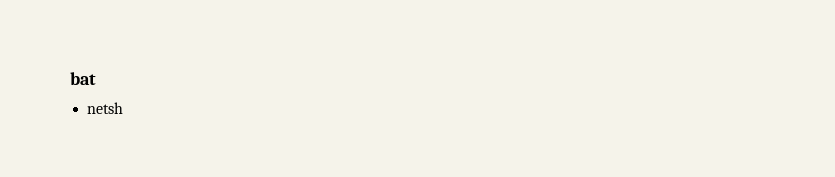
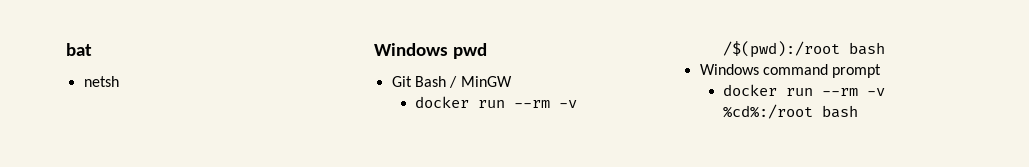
+ Windows pwd
+ Git Bash / MinGW
+ docker run --rm -v /$(pwd):/root bash
+ Windows command prompt
+ docker run --rm -v %cd%:/root bash

